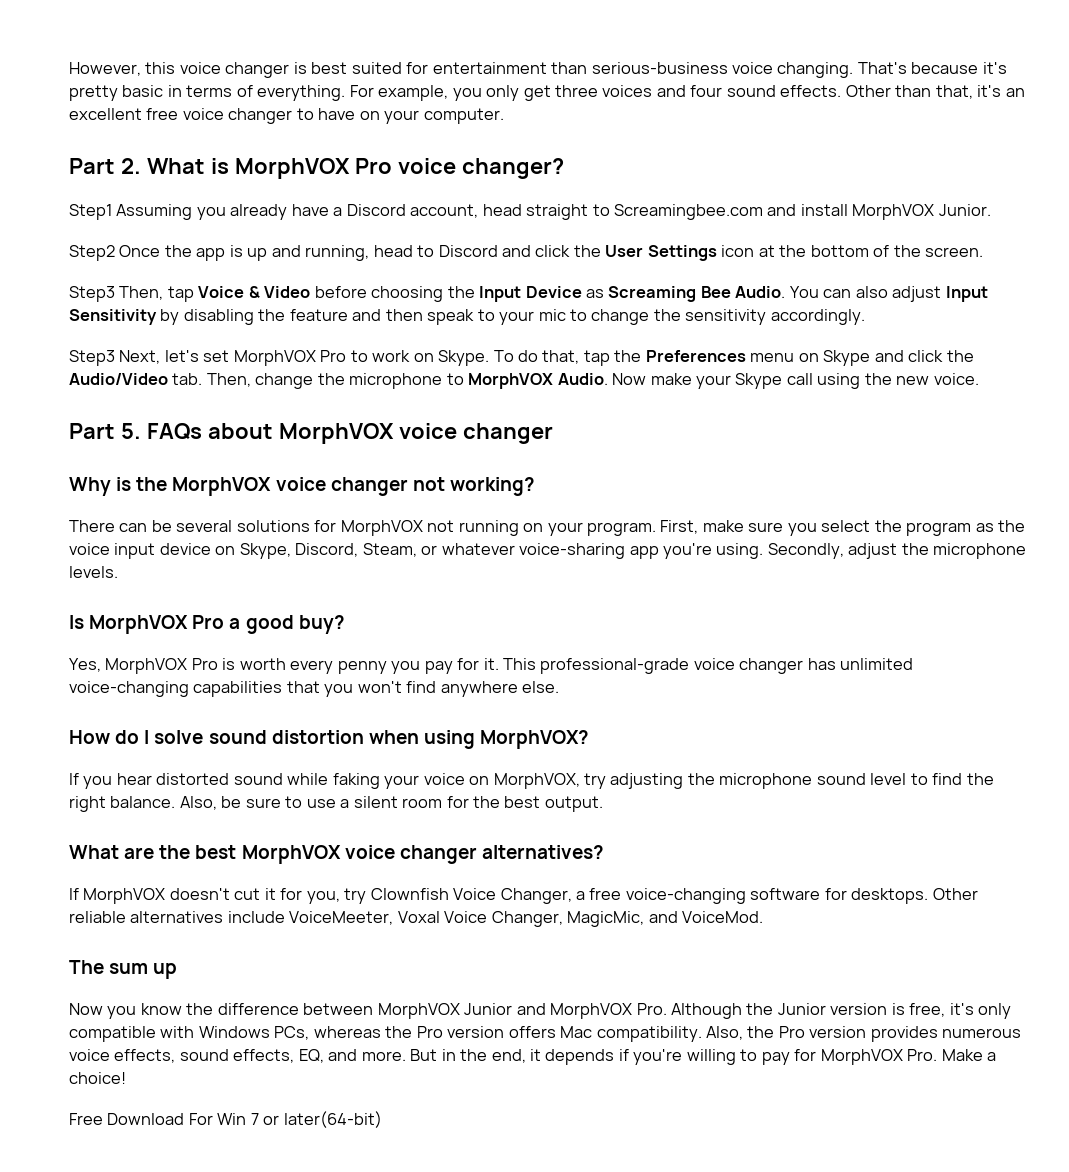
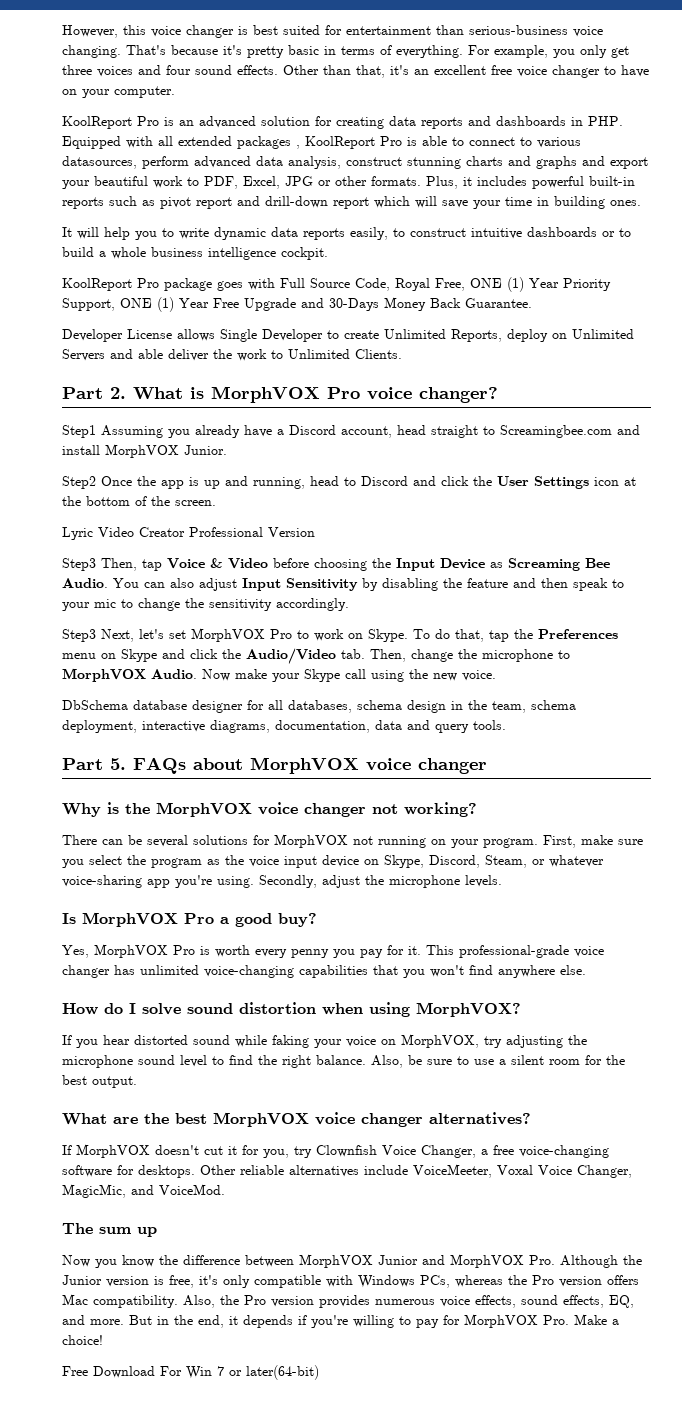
+ KoolReport Pro is an advanced solution for creating data reports and dashboards in PHP. Equipped with all extended packages , KoolReport Pro is able to connect to various datasources, perform advanced data analysis, construct stunning charts and graphs and export your beautiful work to PDF, Excel, JPG or other formats. Plus, it includes powerful built-in reports such as pivot report and drill-down report which will save your time in building ones.
+ It will help you to write dynamic data reports easily, to construct intuitive dashboards or to build a whole business intelligence cockpit.
+ KoolReport Pro package goes with Full Source Code, Royal Free, ONE (1) Year Priority Support, ONE (1) Year Free Upgrade and 30-Days Money Back Guarantee.
+ Developer License allows Single Developer to create Unlimited Reports, deploy on Unlimited Servers and able deliver the work to Unlimited Clients.
+ Lyric Video Creator Professional Version
+ DbSchema database designer for all databases, schema design in the team, schema deployment, interactive diagrams, documentation, data and query tools.

